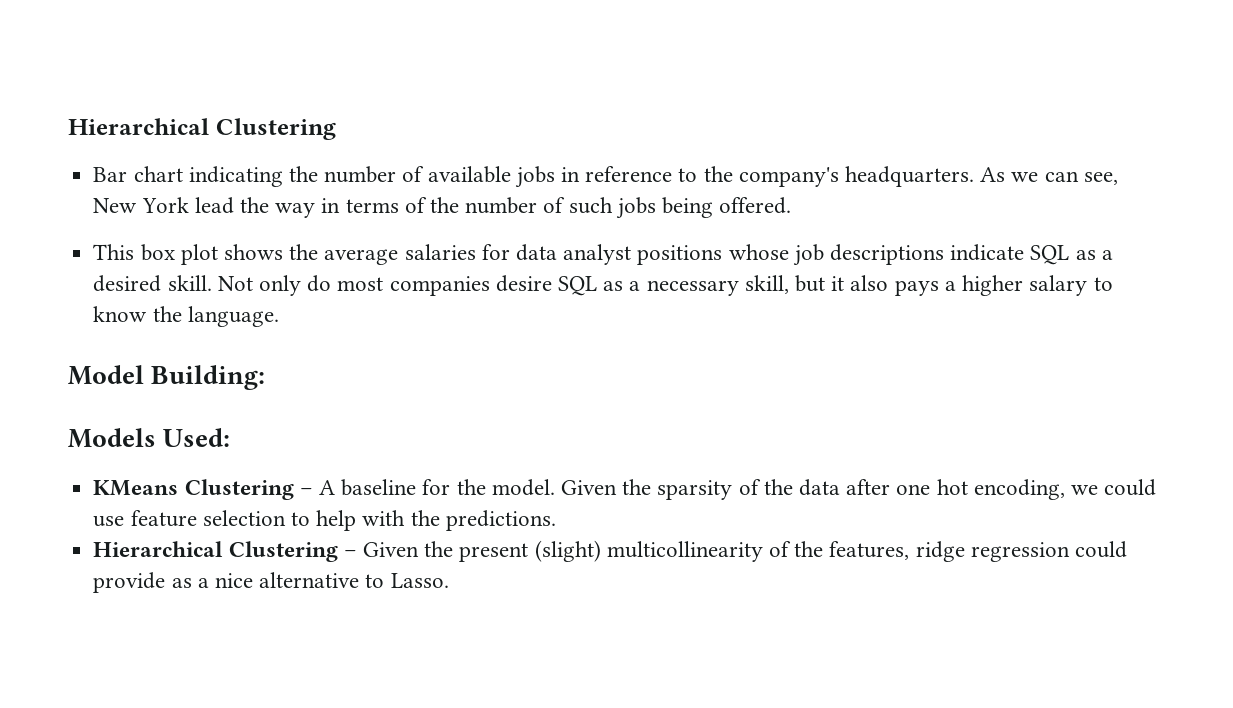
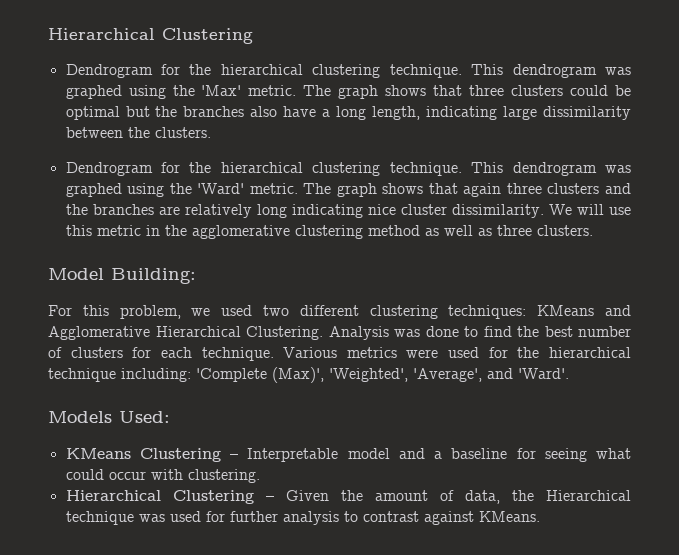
- Bar chart indicating the number of available jobs in reference to the company's headquarters. As we can see, New York lead the way in terms of the number of such jobs being offered.
- This box plot shows the average salaries for data analyst positions whose job descriptions indicate SQL as a desired skill. Not only do most companies desire SQL as a necessary skill, but it also pays a higher salary to know the language.
+ Dendrogram for the hierarchical clustering technique. This dendrogram was graphed using the 'Max' metric. The graph shows that three clusters could be optimal but the branches also have a long length, indicating large dissimilarity between the clusters.
+ Dendrogram for the hierarchical clustering technique. This dendrogram was graphed using the 'Ward' metric. The graph shows that again three clusters and the branches are relatively long indicating nice cluster dissimilarity. We will use this metric in the agglomerative clustering method as well as three clusters.
  Model Building:
+ For this problem, we used two different clustering techniques: KMeans and Agglomerative Hierarchical Clustering. Analysis was done to find the best number of clusters for each technique. Various metrics were used for the hierarchical technique including: 'Complete (Max)', 'Weighted', 'Average', and 'Ward'.
- KMeans Clustering – A baseline for the model. Given the sparsity of the data after one hot encoding, we could use feature selection to help with the predictions.
+ KMeans Clustering – Interpretable model and a baseline for seeing what could occur with clustering.
- Hierarchical Clustering – Given the present (slight) multicollinearity of the features, ridge regression could provide as a nice alternative to Lasso.
+ Hierarchical Clustering – Given the amount of data, the Hierarchical technique was used for further analysis to contrast against KMeans.

